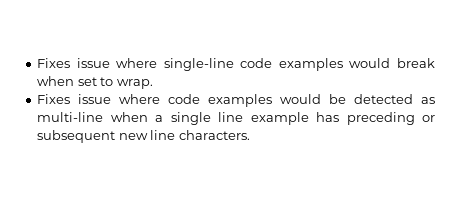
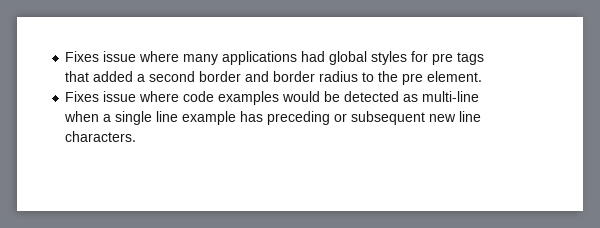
- Fixes issue where single-line code examples would break when set to wrap.
+ Fixes issue where many applications had global styles for pre tags that added a second border and border radius to the pre element.

